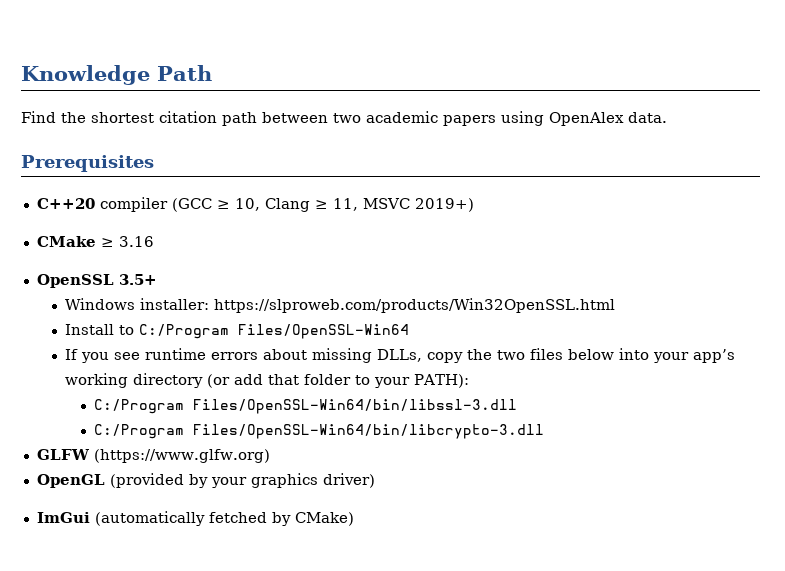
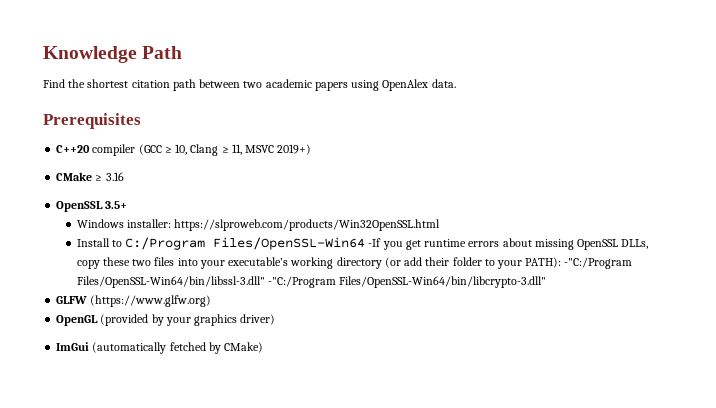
- Install to C:/Program Files/OpenSSL-Win64
- If you see runtime errors about missing DLLs, copy the two files below into your app’s working directory (or add that folder to your PATH):
- C:/Program Files/OpenSSL-Win64/bin/libssl-3.dll
- C:/Program Files/OpenSSL-Win64/bin/libcrypto-3.dll
+ Install to C:/Program Files/OpenSSL-Win64 -If you get runtime errors about missing OpenSSL DLLs, copy these two files into your executable’s working directory (or add their folder to your PATH): -"C:/Program Files/OpenSSL-Win64/bin/libssl-3.dll" -"C:/Program Files/OpenSSL-Win64/bin/libcrypto-3.dll"

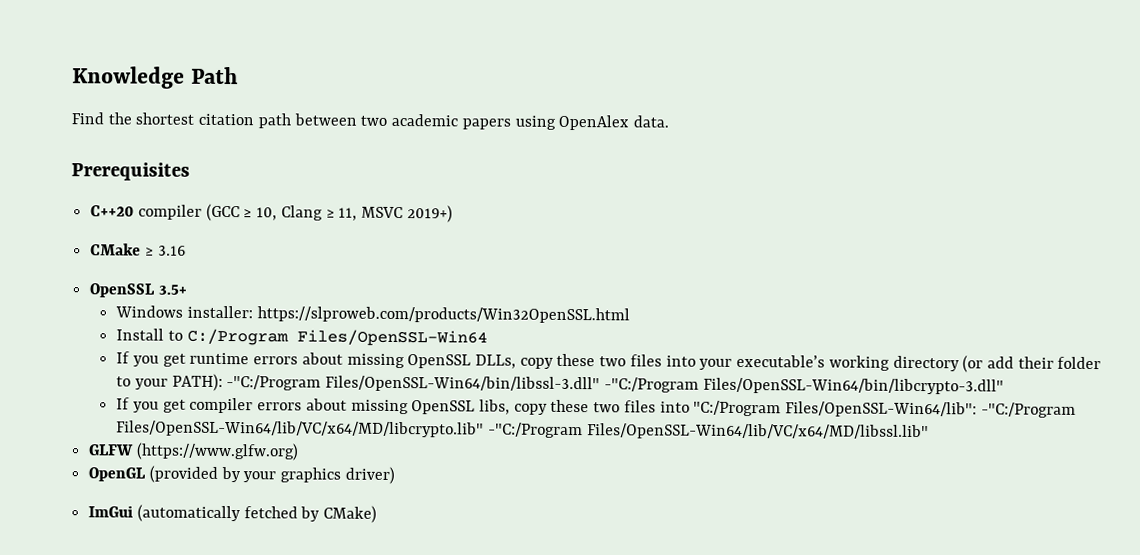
- Install to C:/Program Files/OpenSSL-Win64 -If you get runtime errors about missing OpenSSL DLLs, copy these two files into your executable’s working directory (or add their folder to your PATH): -"C:/Program Files/OpenSSL-Win64/bin/libssl-3.dll" -"C:/Program Files/OpenSSL-Win64/bin/libcrypto-3.dll"
+ Install to C:/Program Files/OpenSSL-Win64
+ If you get runtime errors about missing OpenSSL DLLs, copy these two files into your executable’s working directory (or add their folder to your PATH): -"C:/Program Files/OpenSSL-Win64/bin/libssl-3.dll" -"C:/Program Files/OpenSSL-Win64/bin/libcrypto-3.dll"
+ If you get compiler errors about missing OpenSSL libs, copy these two files into "C:/Program Files/OpenSSL-Win64/lib": -"C:/Program Files/OpenSSL-Win64/lib/VC/x64/MD/libcrypto.lib" -"C:/Program Files/OpenSSL-Win64/lib/VC/x64/MD/libssl.lib"

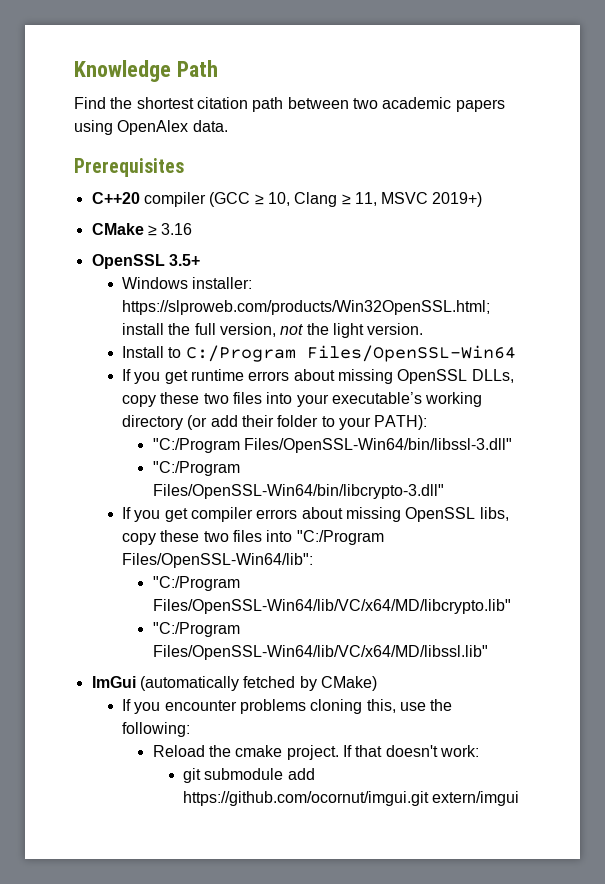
- Windows installer: https://slproweb.com/products/Win32OpenSSL.html
+ Windows installer: https://slproweb.com/products/Win32OpenSSL.html; install the full version, not the light version.
- If you get runtime errors about missing OpenSSL DLLs, copy these two files into your executable’s working directory (or add their folder to your PATH): -"C:/Program Files/OpenSSL-Win64/bin/libssl-3.dll" -"C:/Program Files/OpenSSL-Win64/bin/libcrypto-3.dll"
+ If you get runtime errors about missing OpenSSL DLLs, copy these two files into your executable’s working directory (or add their folder to your PATH):
+ "C:/Program Files/OpenSSL-Win64/bin/libssl-3.dll"
+ "C:/Program Files/OpenSSL-Win64/bin/libcrypto-3.dll"
- If you get compiler errors about missing OpenSSL libs, copy these two files into "C:/Program Files/OpenSSL-Win64/lib": -"C:/Program Files/OpenSSL-Win64/lib/VC/x64/MD/libcrypto.lib" -"C:/Program Files/OpenSSL-Win64/lib/VC/x64/MD/libssl.lib"
+ If you get compiler errors about missing OpenSSL libs, copy these two files into "C:/Program Files/OpenSSL-Win64/lib":
+ "C:/Program Files/OpenSSL-Win64/lib/VC/x64/MD/libcrypto.lib"
+ "C:/Program Files/OpenSSL-Win64/lib/VC/x64/MD/libssl.lib"
- GLFW (https://www.glfw.org)
- OpenGL (provided by your graphics driver)
+ If you encounter problems cloning this, use the following:
+ Reload the cmake project. If that doesn't work:
+ git submodule add https://github.com/ocornut/imgui.git extern/imgui

